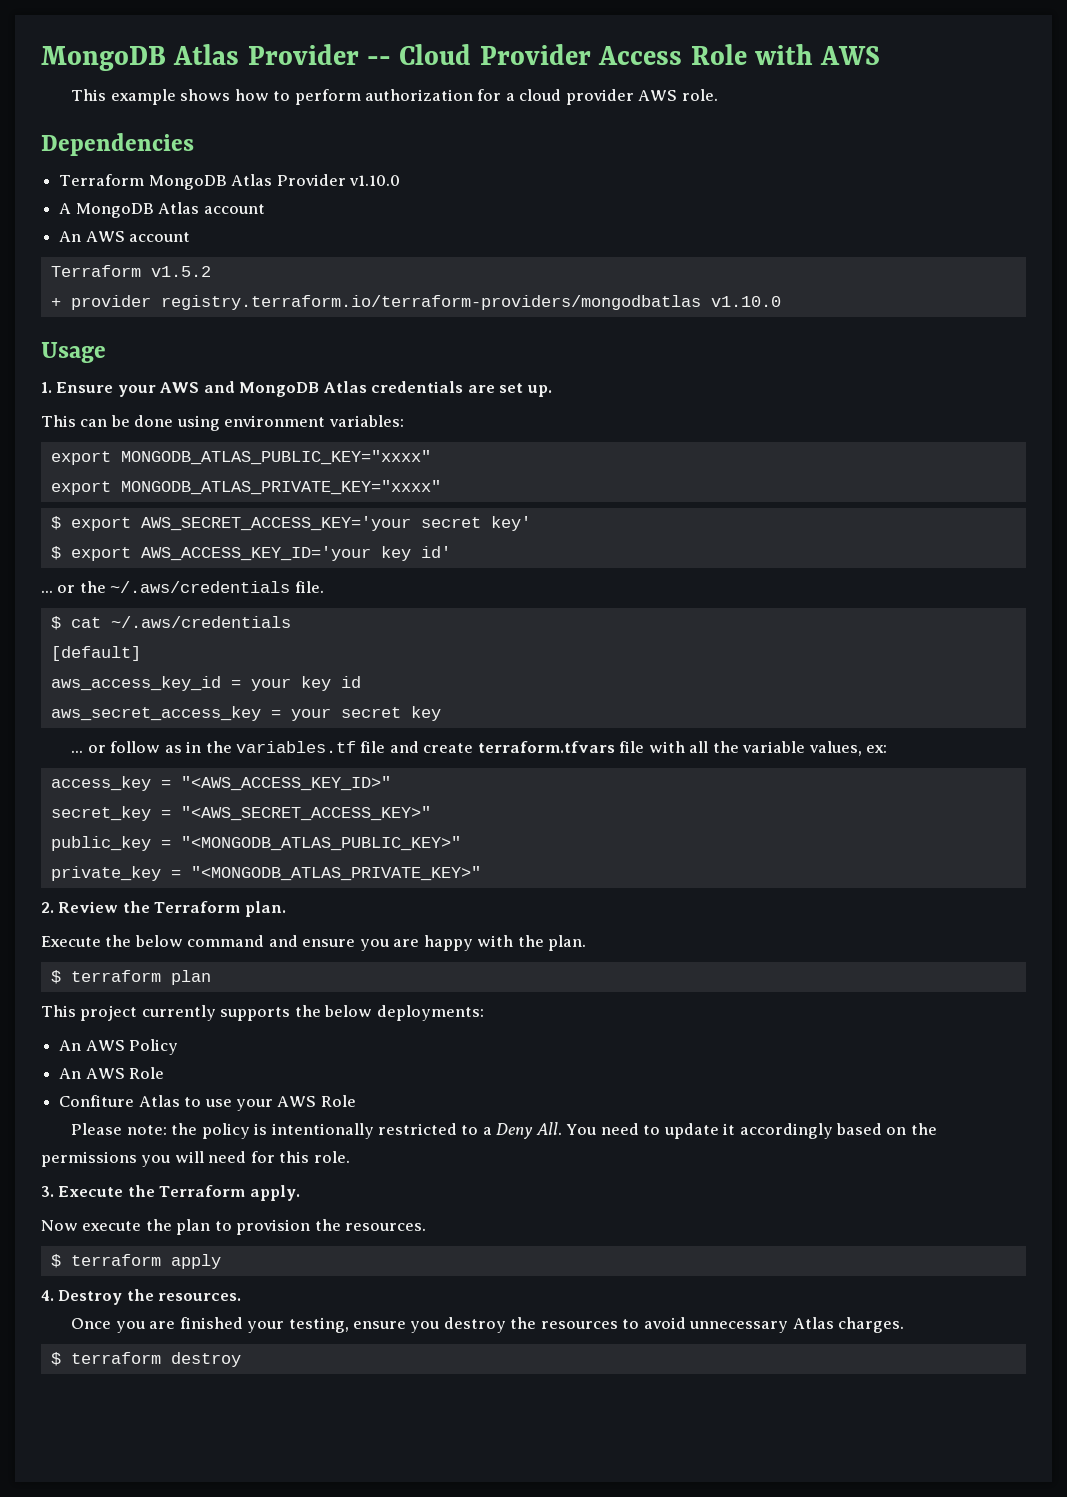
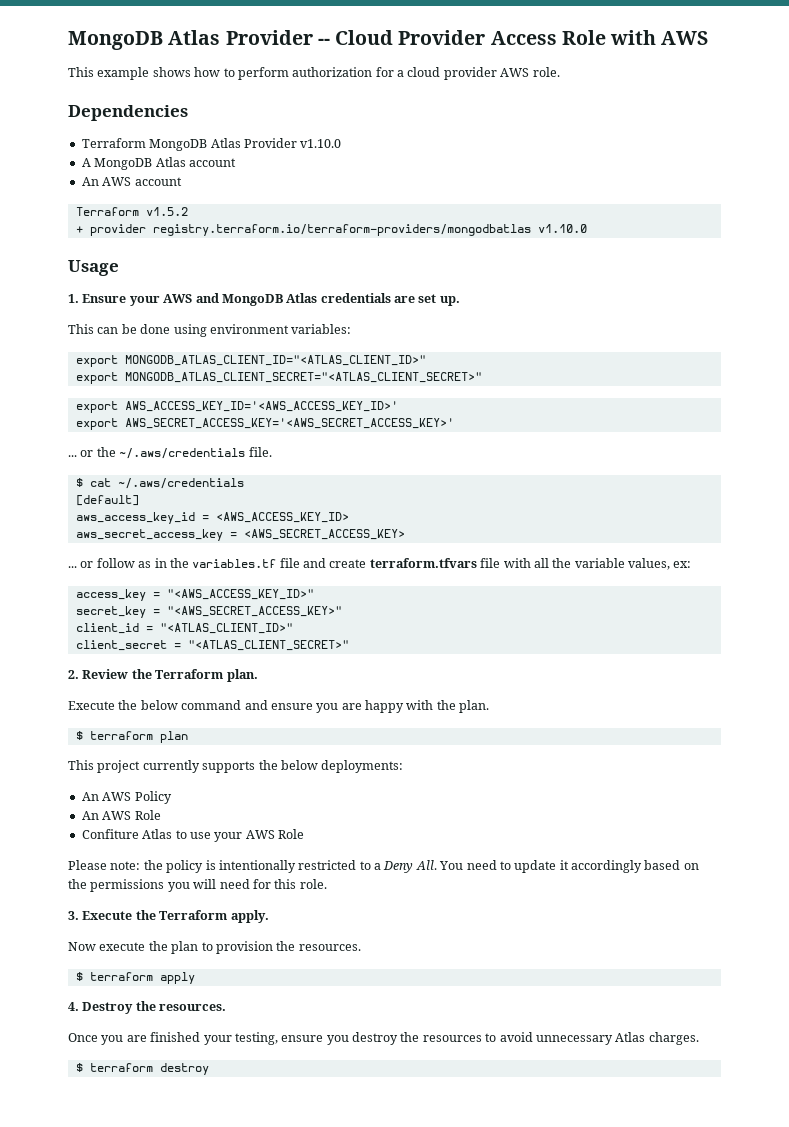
- export MONGODB_ATLAS_PUBLIC_KEY="xxxx"
- export MONGODB_ATLAS_PRIVATE_KEY="xxxx"
- $ export AWS_SECRET_ACCESS_KEY='your secret key'
- $ export AWS_ACCESS_KEY_ID='your key id'
+ export MONGODB_ATLAS_CLIENT_ID="<ATLAS_CLIENT_ID>"
+ export MONGODB_ATLAS_CLIENT_SECRET="<ATLAS_CLIENT_SECRET>"
+ export AWS_ACCESS_KEY_ID='<AWS_ACCESS_KEY_ID>'
+ export AWS_SECRET_ACCESS_KEY='<AWS_SECRET_ACCESS_KEY>'
- aws_access_key_id = your key id
+ aws_access_key_id = <AWS_ACCESS_KEY_ID>
- aws_secret_access_key = your secret key
+ aws_secret_access_key = <AWS_SECRET_ACCESS_KEY>
- public_key = "<MONGODB_ATLAS_PUBLIC_KEY>"
- private_key = "<MONGODB_ATLAS_PRIVATE_KEY>"
+ client_id = "<ATLAS_CLIENT_ID>"
+ client_secret = "<ATLAS_CLIENT_SECRET>"

